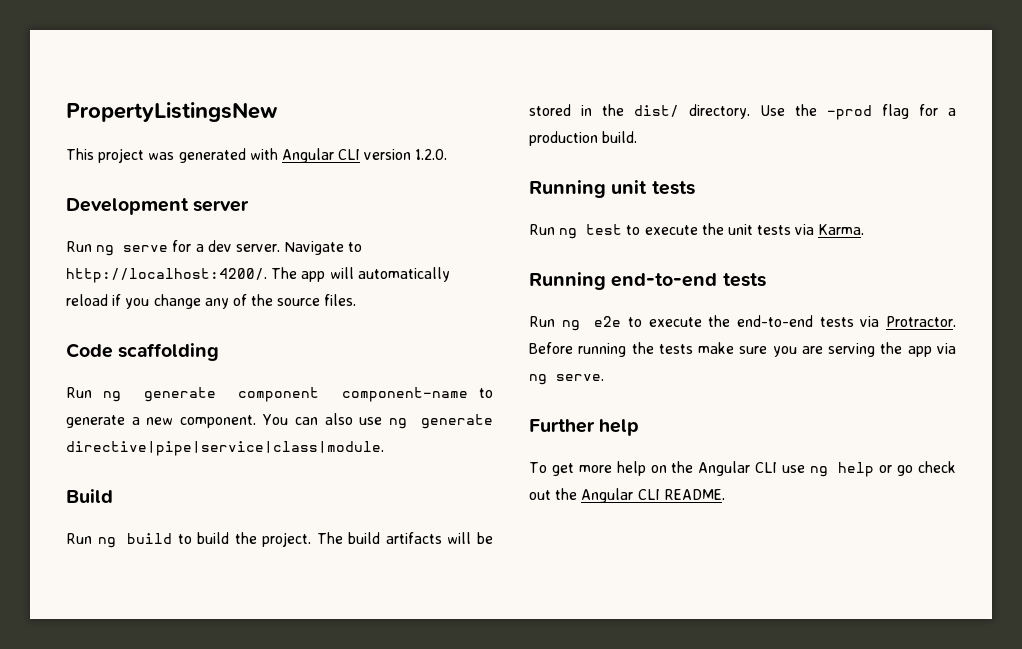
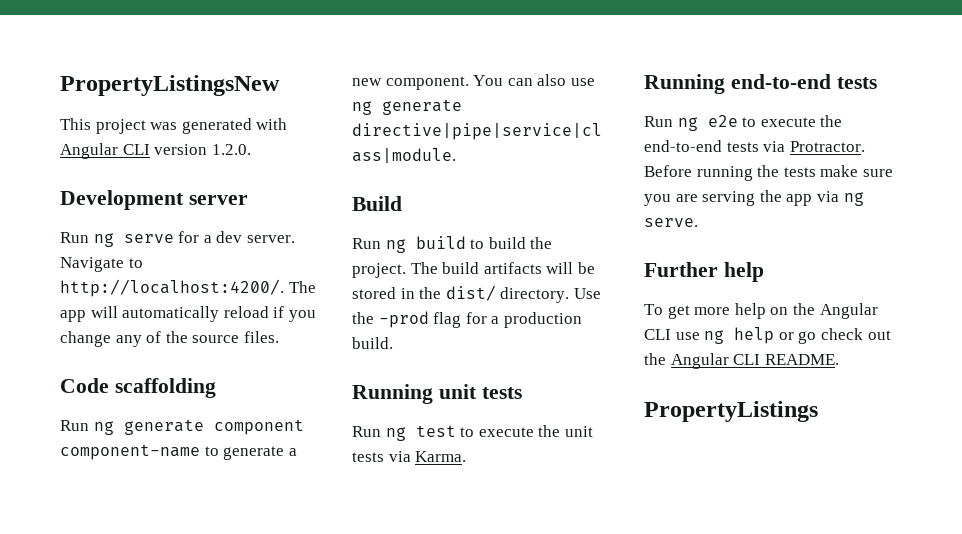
+ PropertyListings

